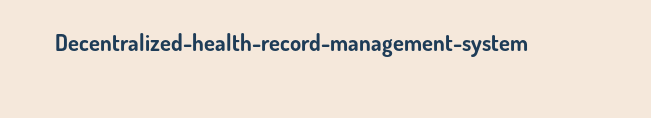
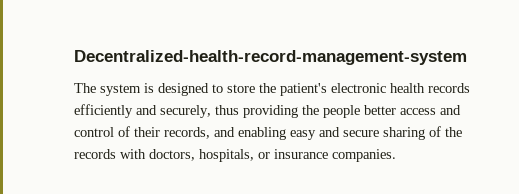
+ The system is designed to store the patient's electronic health records efficiently and securely, thus providing the people better access and control of their records, and enabling easy and secure sharing of the records with doctors, hospitals, or insurance companies.

